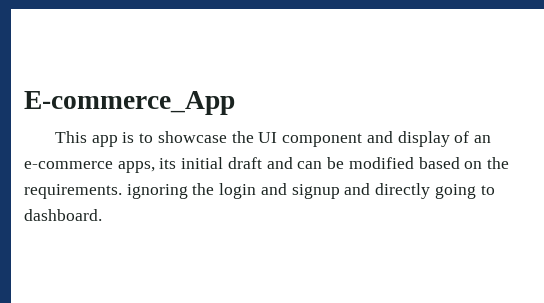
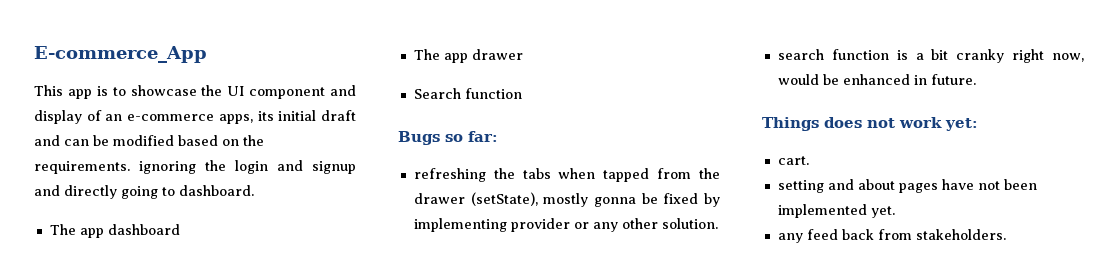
+ The app dashboard
+ The app drawer
+ Search function
+ Bugs so far:
+ refreshing the tabs when tapped from the drawer (setState), mostly gonna be fixed by implementing provider or any other solution.
+ search function is a bit cranky right now, would be enhanced in future.
+ Things does not work yet:
+ cart.
+ setting and about pages have not been implemented yet.
+ any feed back from stakeholders.

